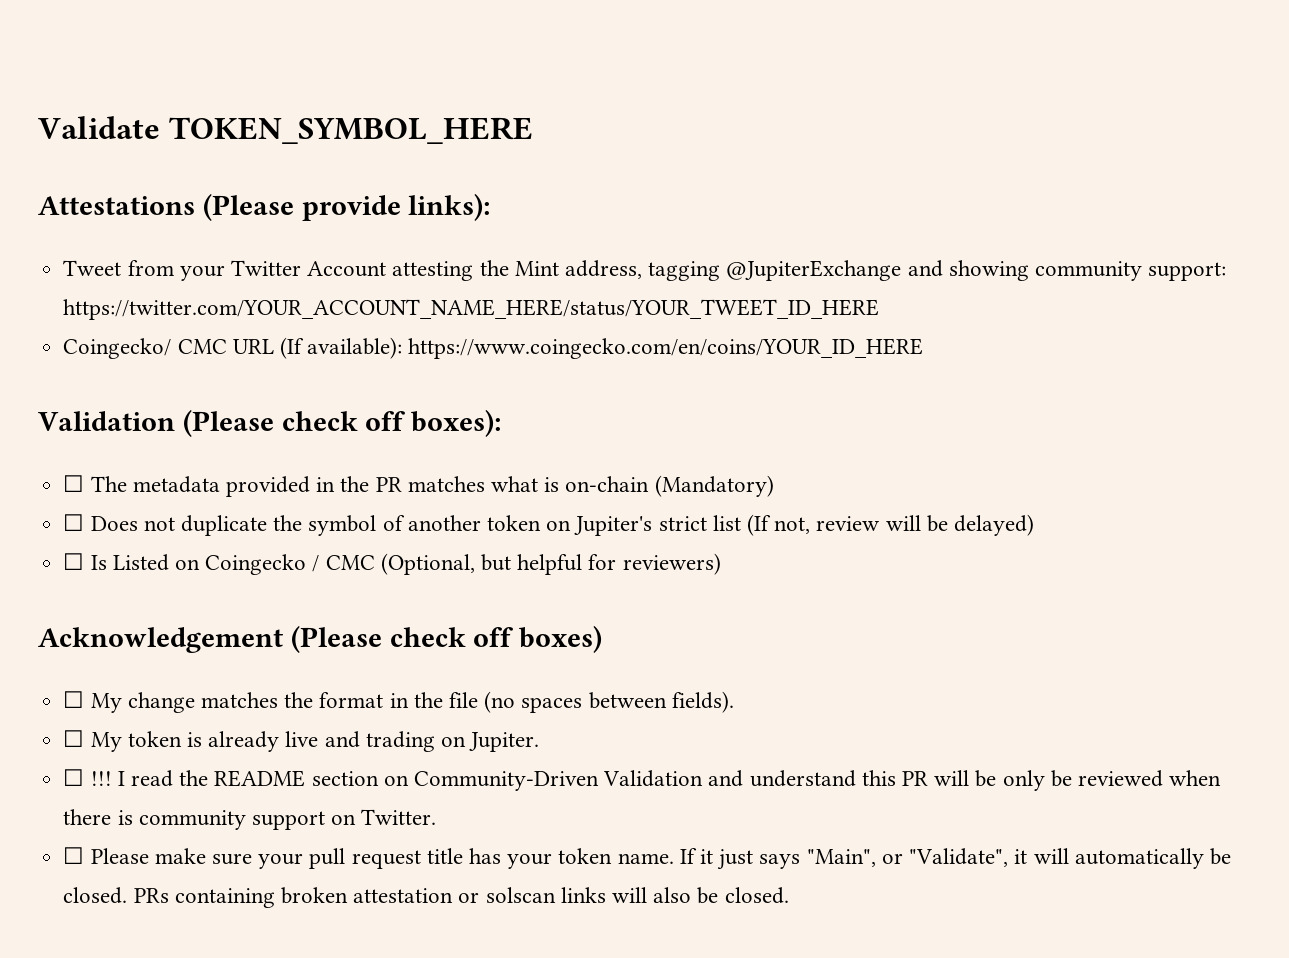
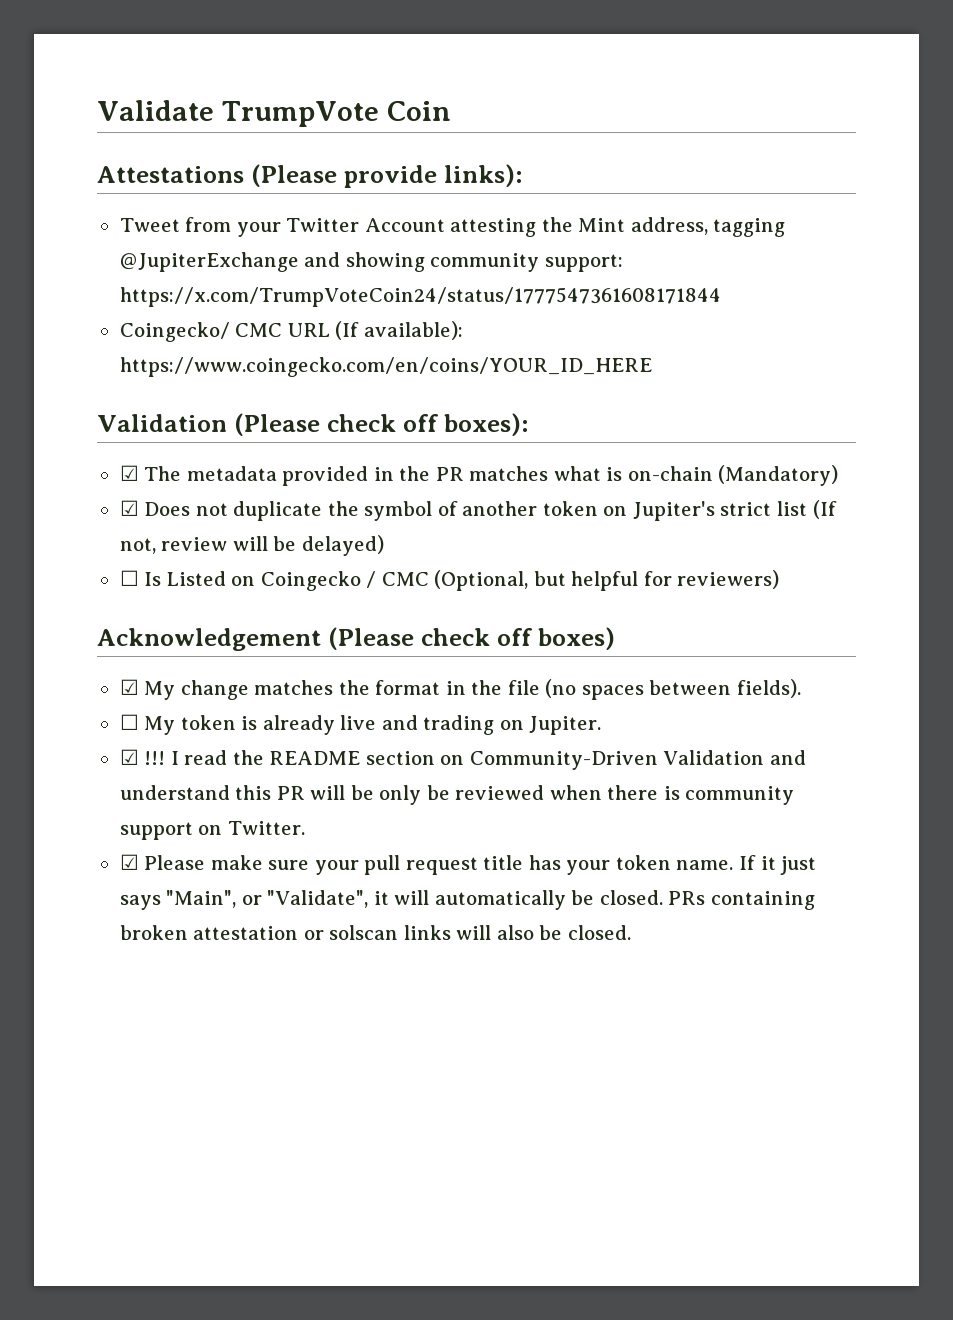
- Validate TOKEN_SYMBOL_HERE
+ Validate TrumpVote Coin
- Tweet from your Twitter Account attesting the Mint address, tagging @JupiterExchange and showing community support: https://twitter.com/YOUR_ACCOUNT_NAME_HERE/status/YOUR_TWEET_ID_HERE
+ Tweet from your Twitter Account attesting the Mint address, tagging @JupiterExchange and showing community support: https://x.com/TrumpVoteCoin24/status/1777547361608171844
- ☐ The metadata provided in the PR matches what is on-chain (Mandatory)
+ ☑ The metadata provided in the PR matches what is on-chain (Mandatory)
- ☐ Does not duplicate the symbol of another token on Jupiter's strict list (If not, review will be delayed)
+ ☑ Does not duplicate the symbol of another token on Jupiter's strict list (If not, review will be delayed)
- ☐ My change matches the format in the file (no spaces between fields).
+ ☑ My change matches the format in the file (no spaces between fields).
- ☐ !!!
+ ☑ !!!
- ☐ Please make sure your pull request title has your token name.
+ ☑ Please make sure your pull request title has your token name.

